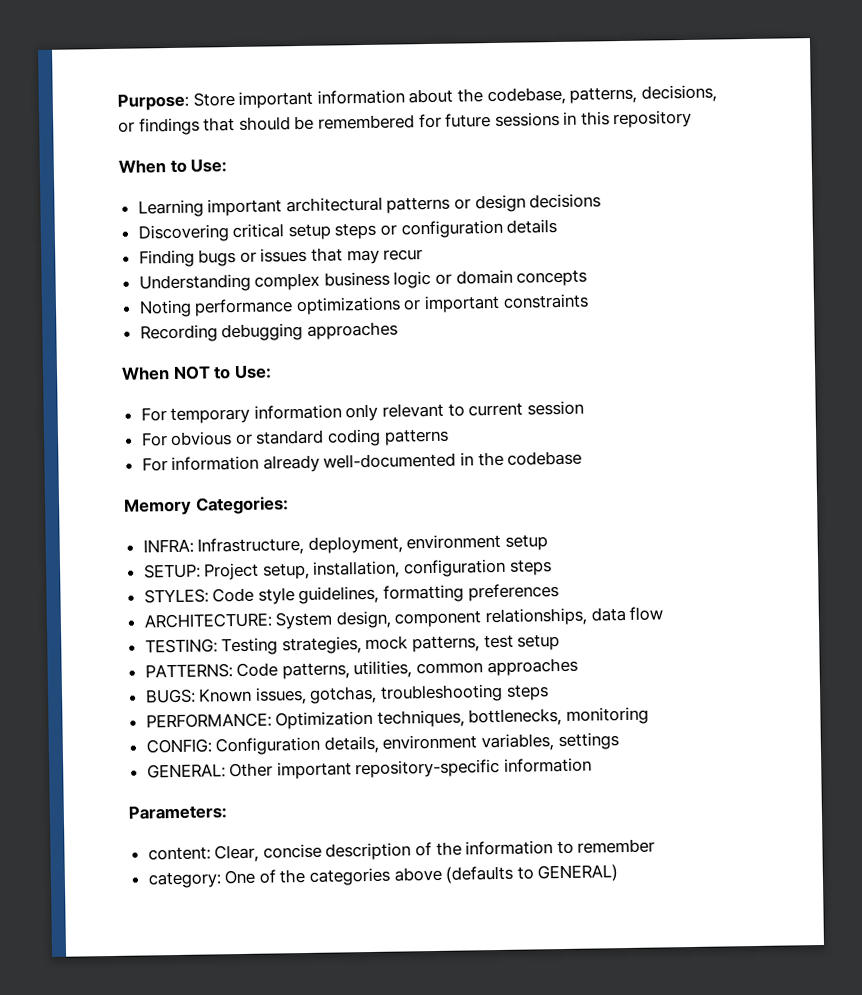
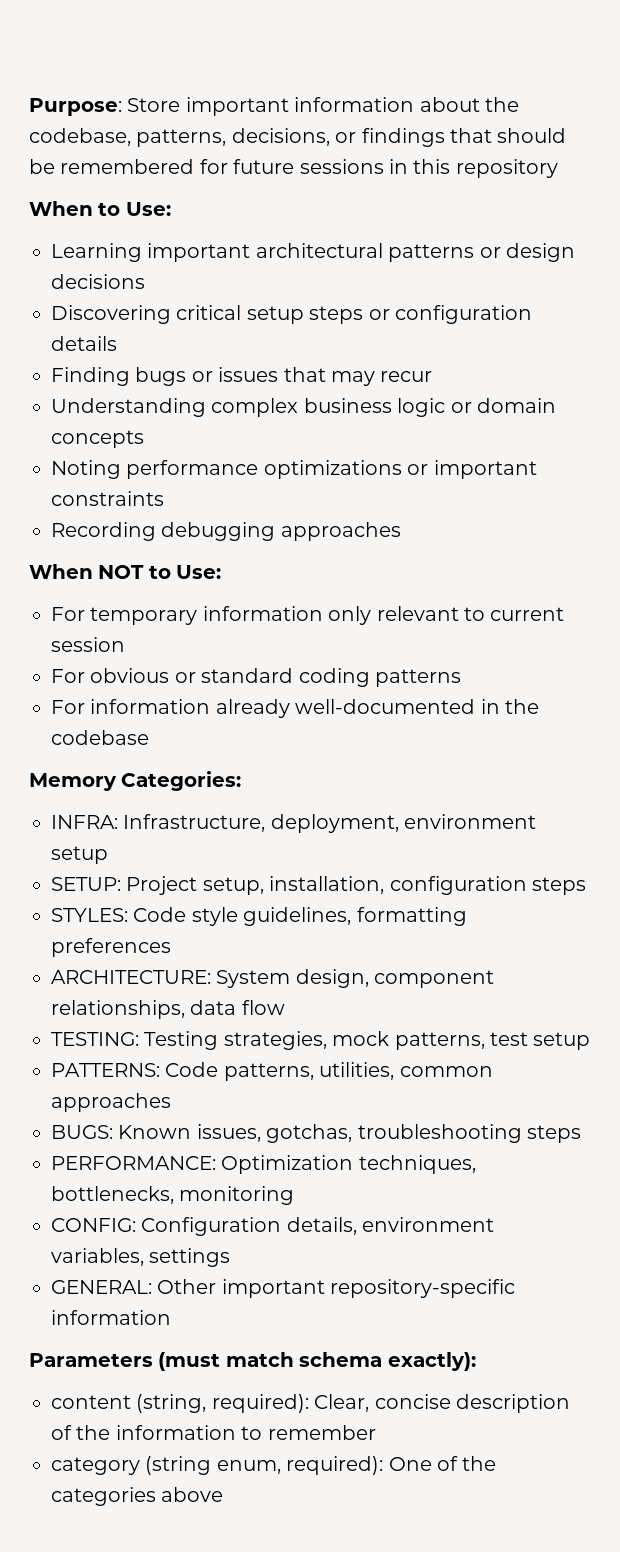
- Parameters:
- content: Clear, concise description of the information to remember
+ Parameters (must match schema exactly):
+ content (string, required): Clear, concise description of the information to remember
- category: One of the categories above (defaults to GENERAL)
+ category (string enum, required): One of the categories above

